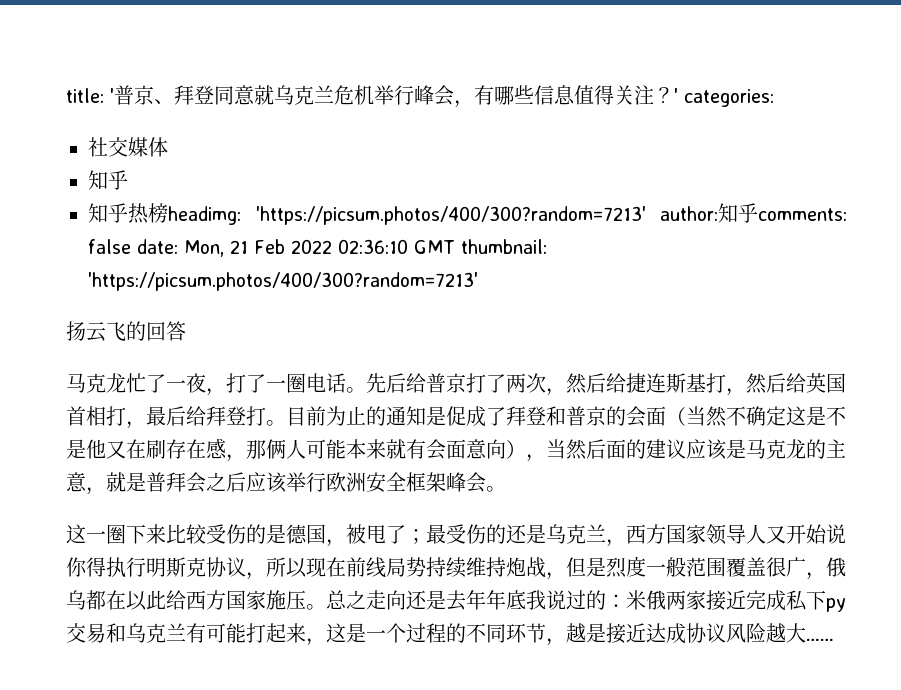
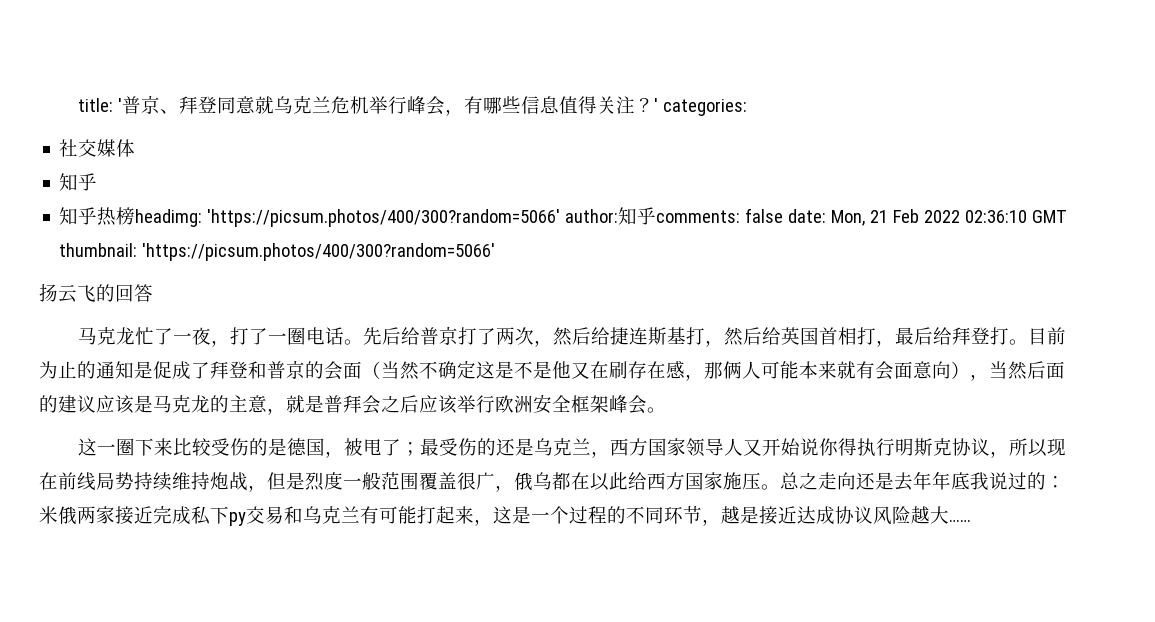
- 知乎热榜headimg: 'https://picsum.photos/400/300?random=7213' author:知乎comments: false date: Mon, 21 Feb 2022 02:36:10 GMT thumbnail: 'https://picsum.photos/400/300?random=7213'
+ 知乎热榜headimg: 'https://picsum.photos/400/300?random=5066' author:知乎comments: false date: Mon, 21 Feb 2022 02:36:10 GMT thumbnail: 'https://picsum.photos/400/300?random=5066'

